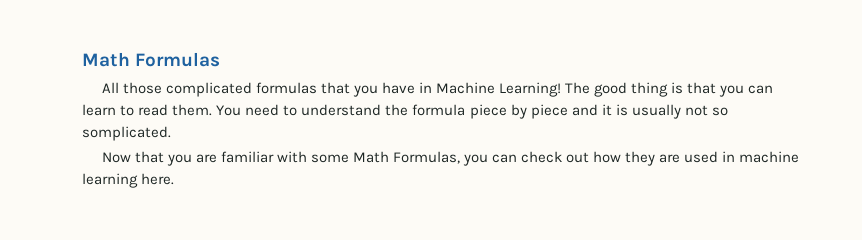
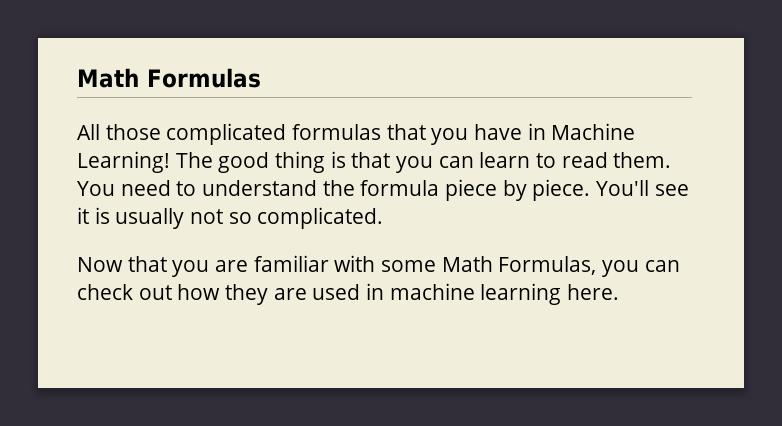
- You need to understand the formula piece by piece and it is usually not so somplicated.
+ You need to understand the formula piece by piece. You'll see it is usually not so complicated.

